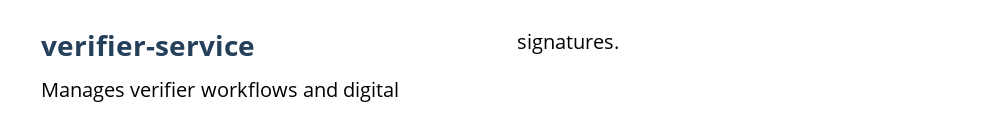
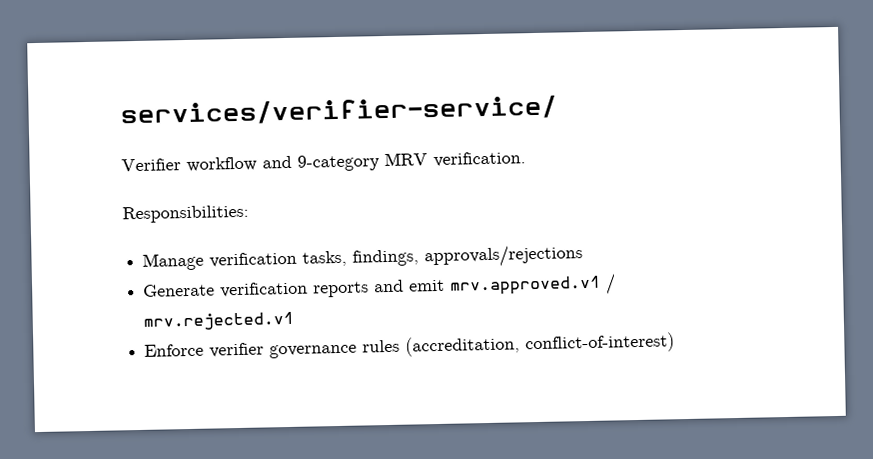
- verifier-service
- Manages verifier workflows and digital signatures.
+ services/verifier-service/
+ Verifier workflow and 9-category MRV verification.
+ Responsibilities:
+ Manage verification tasks, findings, approvals/rejections
+ Generate verification reports and emit mrv.approved.v1 / mrv.rejected.v1
+ Enforce verifier governance rules (accreditation, conflict-of-interest)

